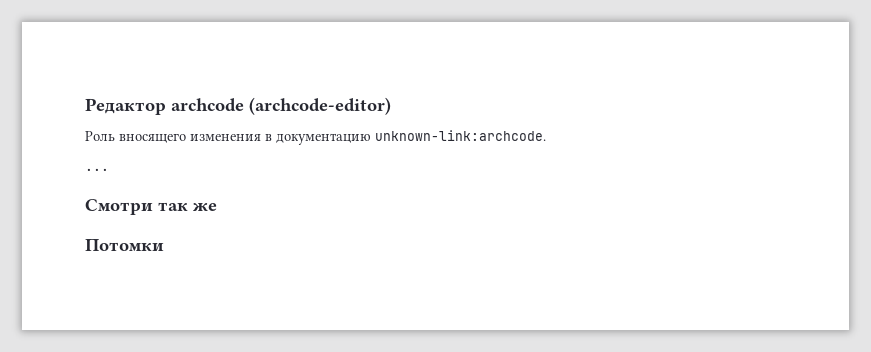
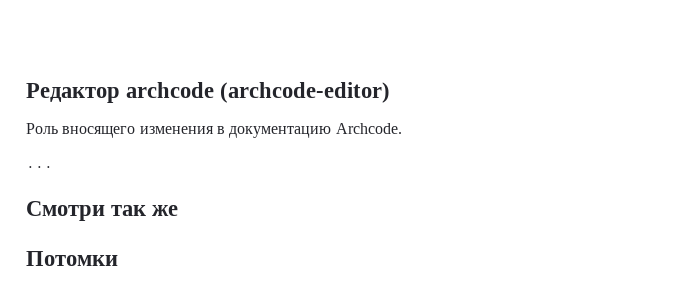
- Роль вносящего изменения в документацию unknown-link:archcode.
+ Роль вносящего изменения в документацию Archcode.

